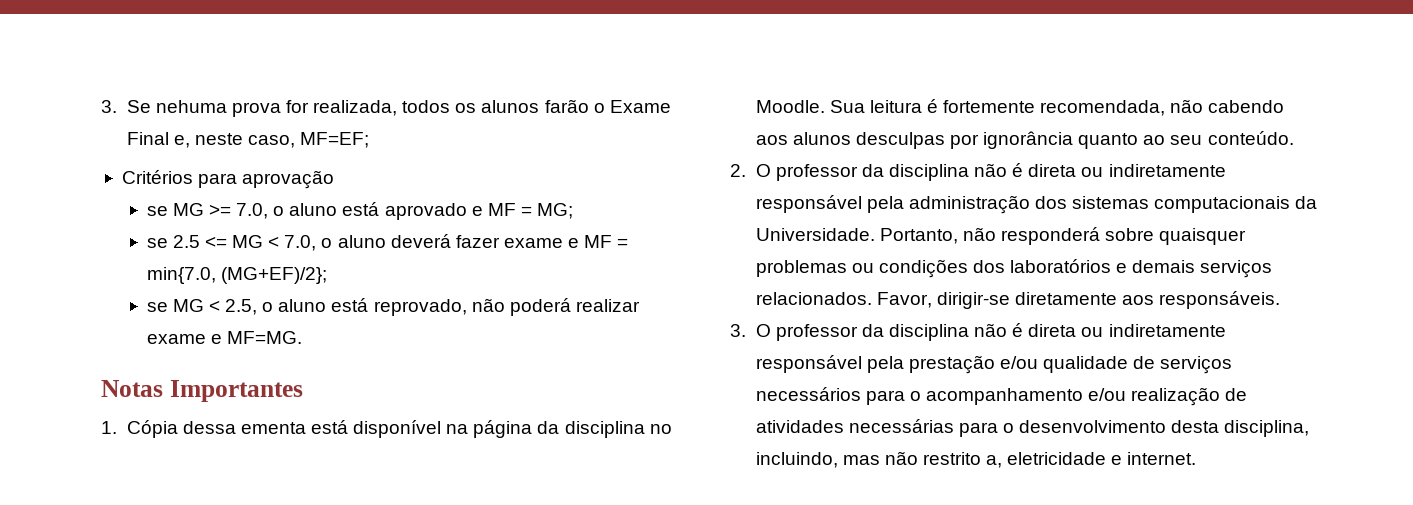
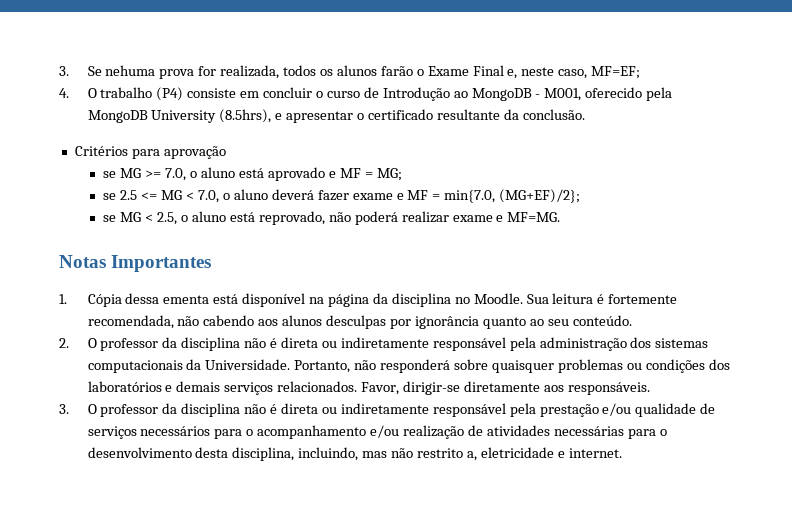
+ 4. O trabalho (P4) consiste em concluir o curso de Introdução ao MongoDB - M001, oferecido pela MongoDB University (8.5hrs), e apresentar o certificado resultante da conclusão.

